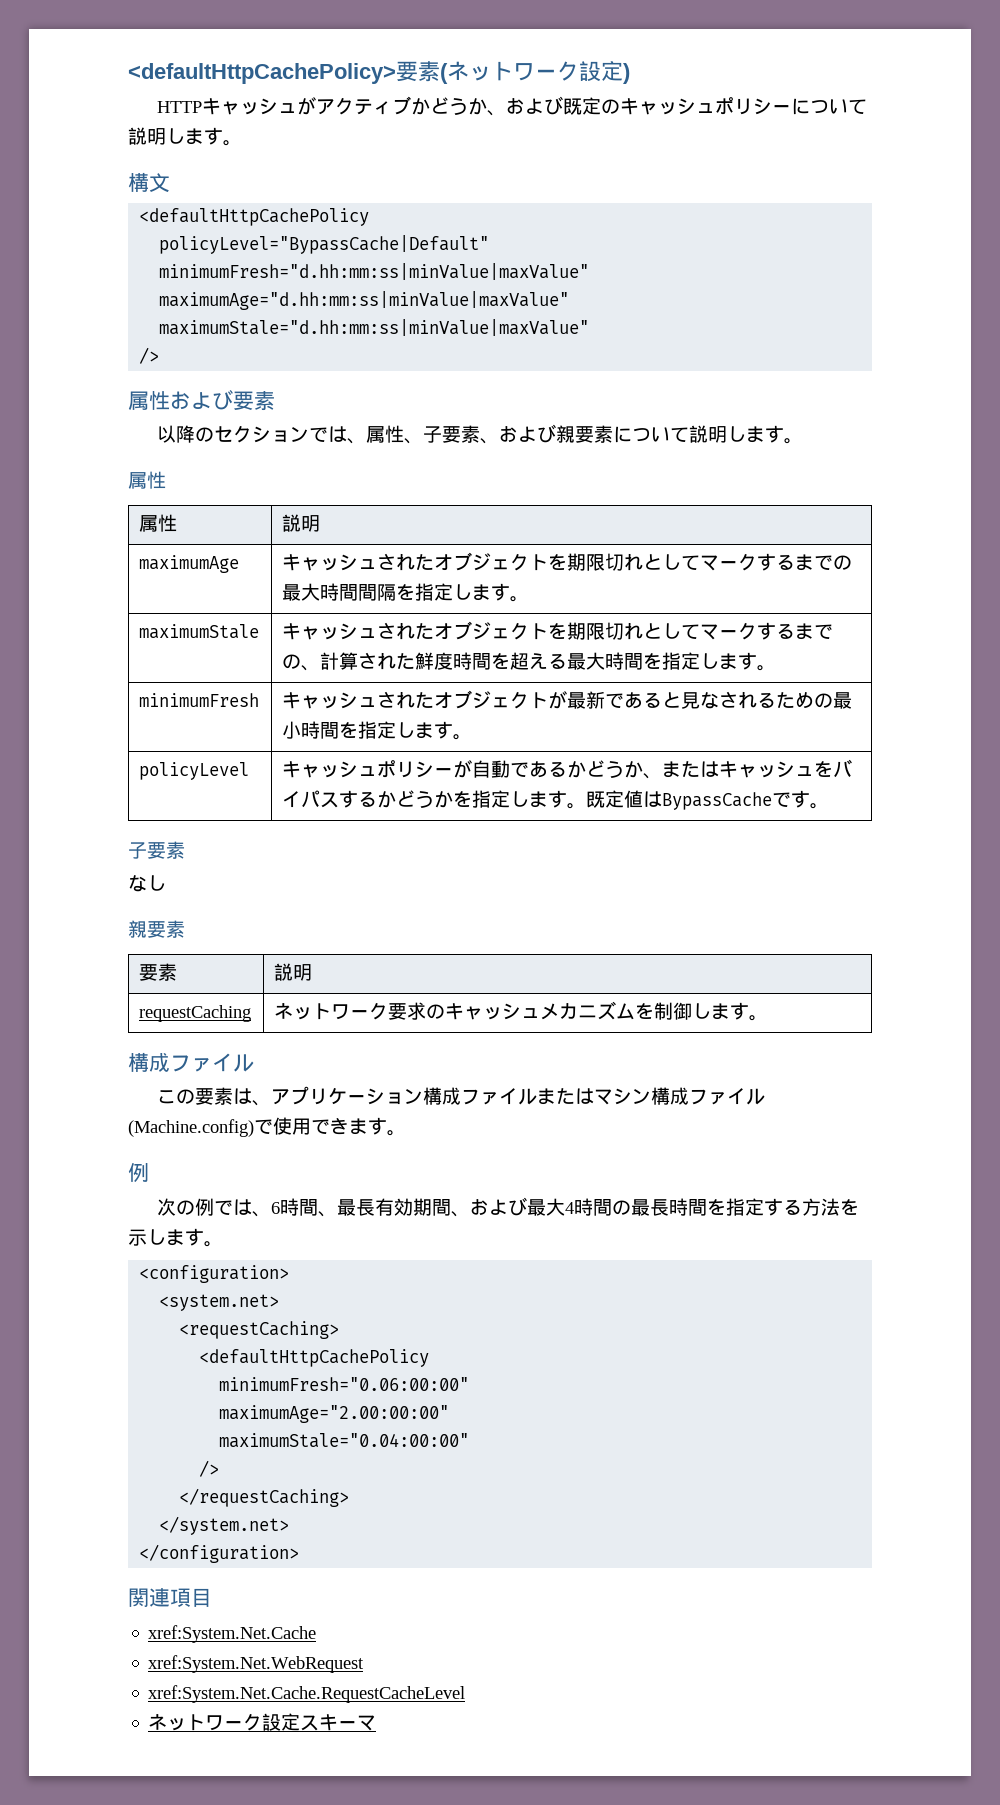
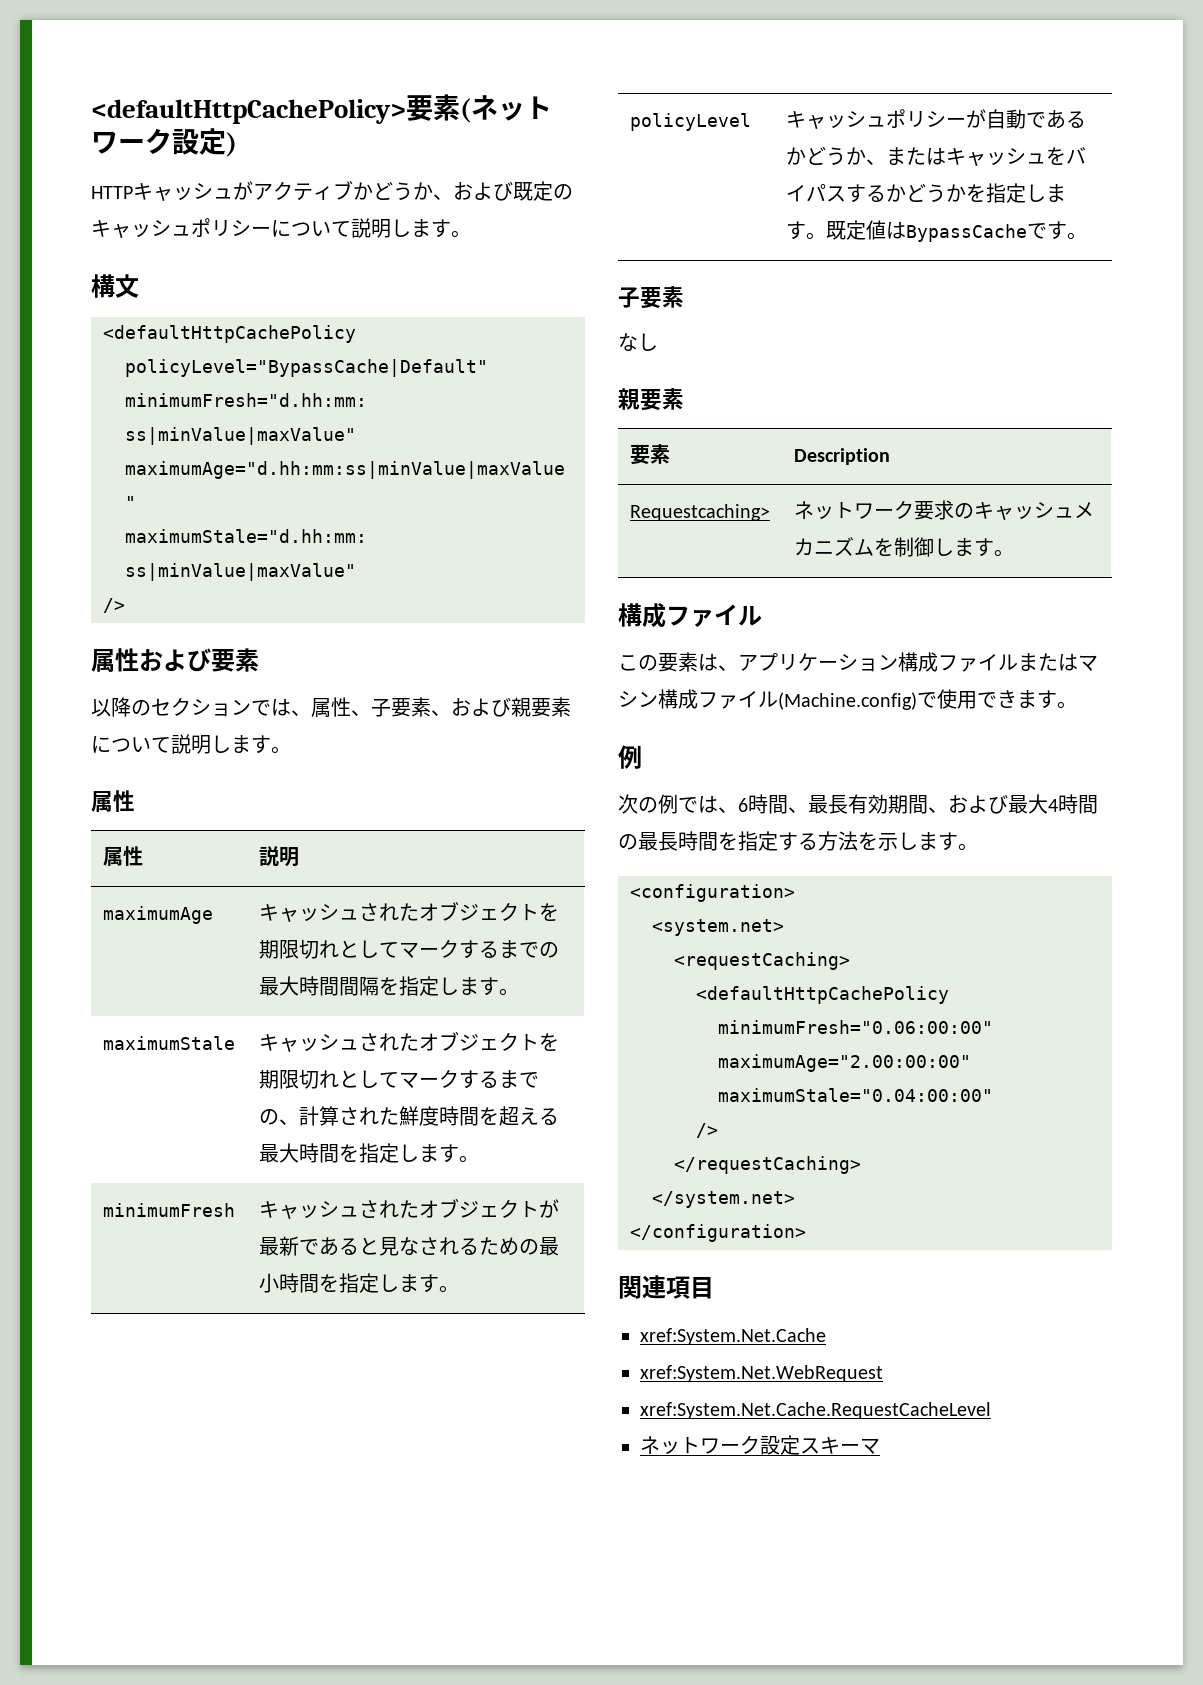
- 要素 | 説明
- requestCaching | ネットワーク要求のキャッシュメカニズムを制御します。
+ 要素 | Description
+ Requestcaching> | ネットワーク要求のキャッシュメカニズムを制御します。

